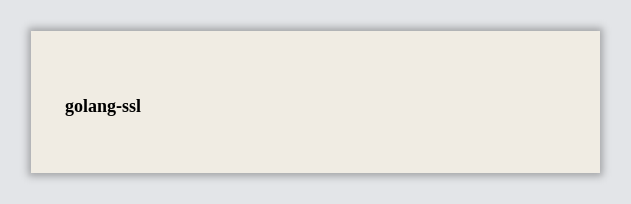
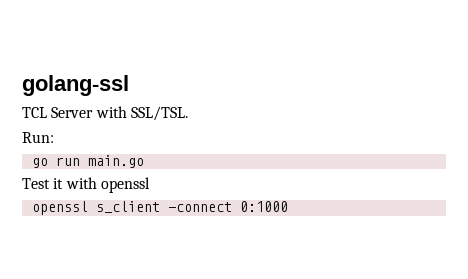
+ TCL Server with SSL/TSL.
+ Run:
+ go run main.go
+ Test it with openssl
+ openssl s_client -connect 0:1000

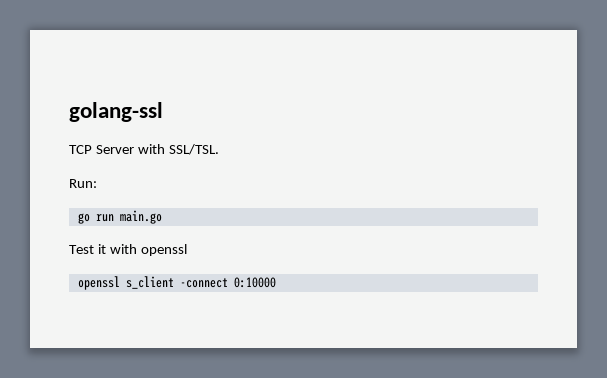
- TCL Server with SSL/TSL.
+ TCP Server with SSL/TSL.
- openssl s_client -connect 0:1000
+ openssl s_client -connect 0:10000

